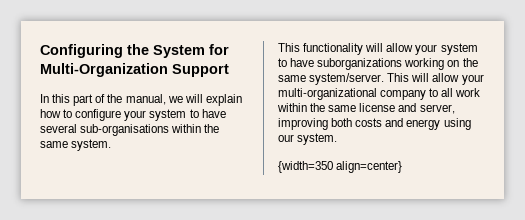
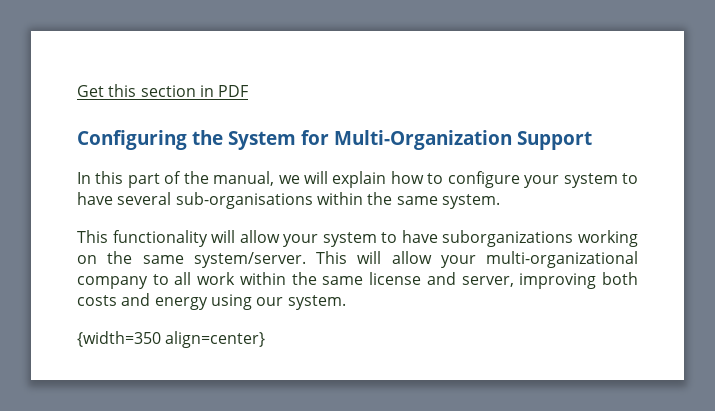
+ Get this section in PDF

